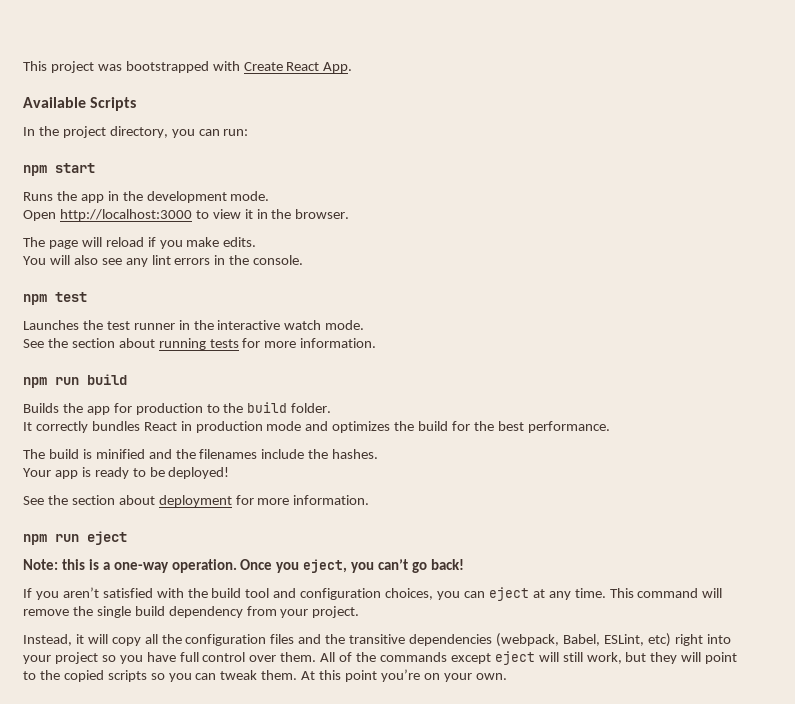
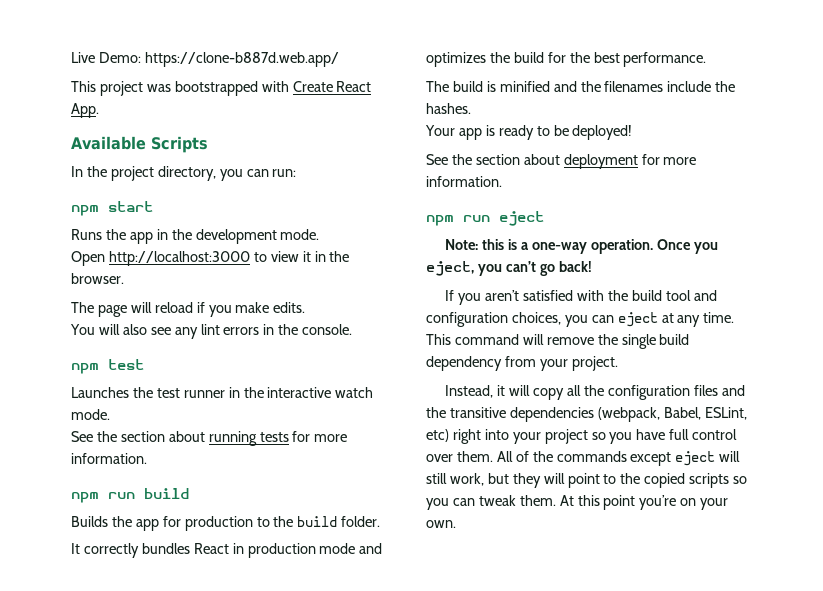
+ Live Demo: https://clone-b887d.web.app/

